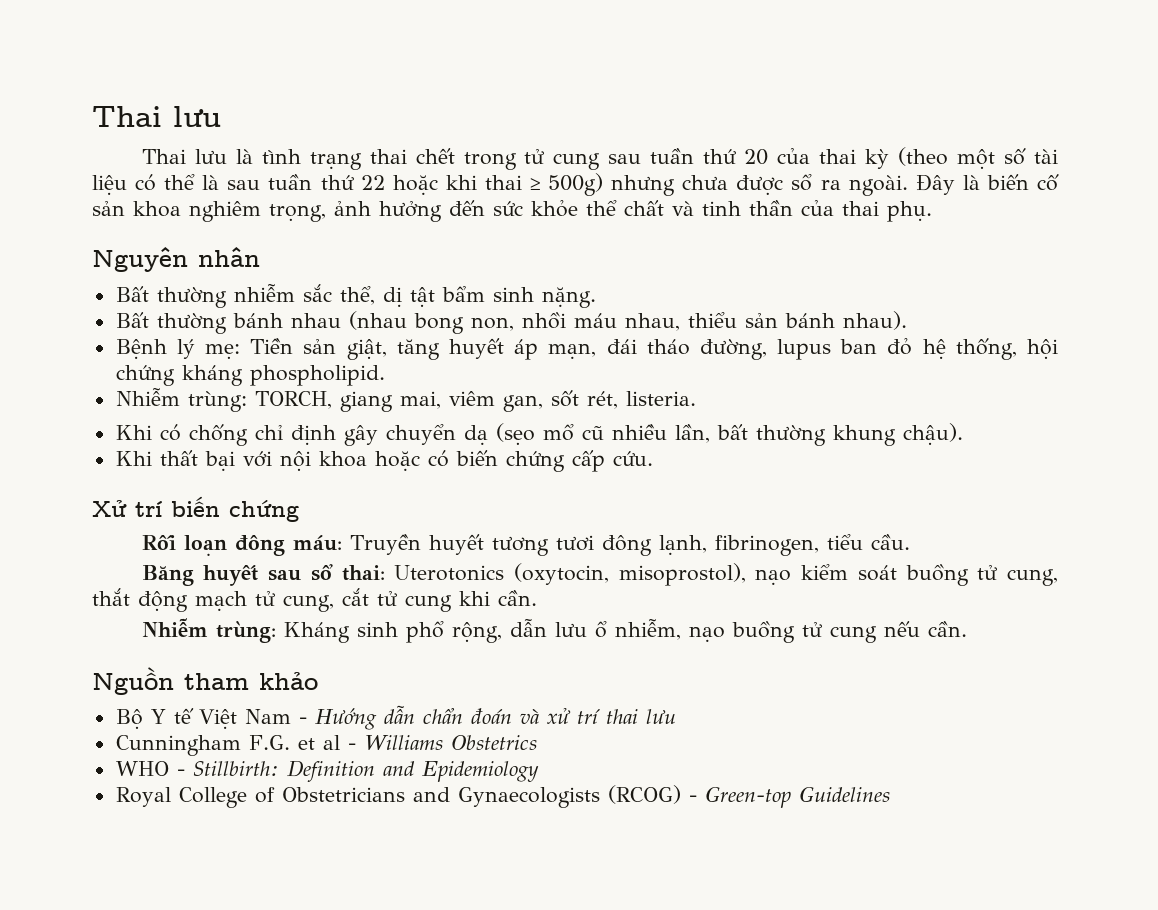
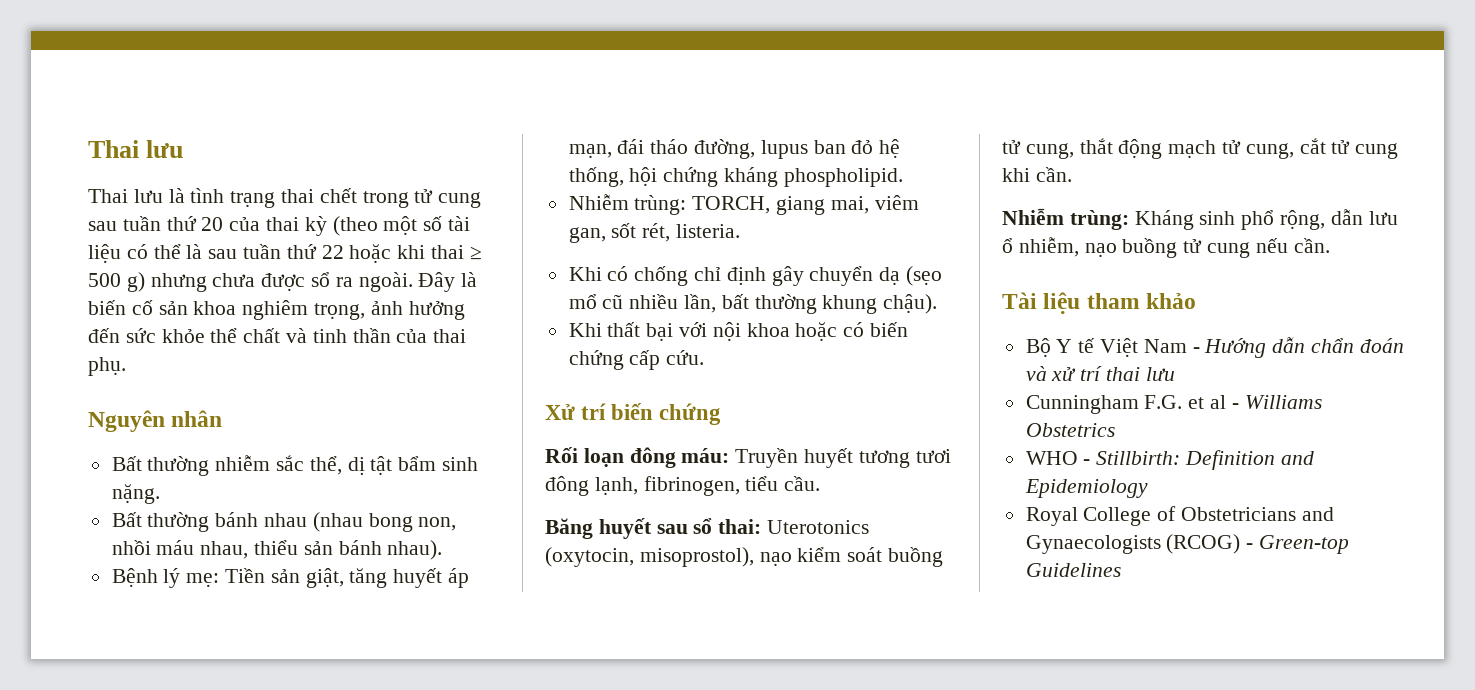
- Thai lưu là tình trạng thai chết trong tử cung sau tuần thứ 20 của thai kỳ (theo một số tài liệu có thể là sau tuần thứ 22 hoặc khi thai ≥ 500g) nhưng chưa được sổ ra ngoài.
+ Thai lưu là tình trạng thai chết trong tử cung sau tuần thứ 20 của thai kỳ (theo một số tài liệu có thể là sau tuần thứ 22 hoặc khi thai ≥ 500 g) nhưng chưa được sổ ra ngoài.
- Nguồn tham khảo
+ Tài liệu tham khảo

